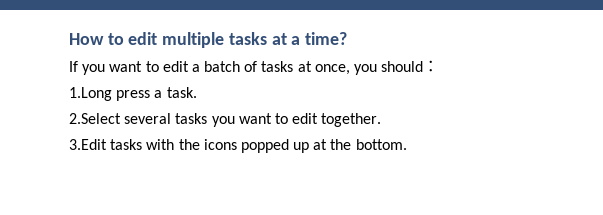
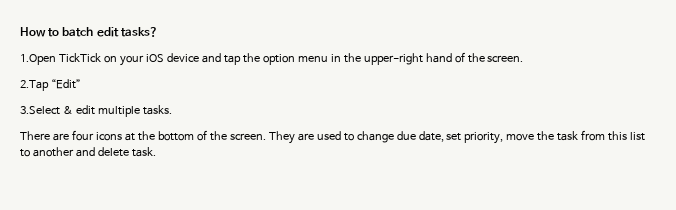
- How to edit multiple tasks at a time?
- If you want to edit a batch of tasks at once, you should：
- 1.Long press a task.
- 2.Select several tasks you want to edit together.
- 3.Edit tasks with the icons popped up at the bottom.
+ How to batch edit tasks?
+ 1.Open TickTick on your iOS device and tap the option menu in the upper-right hand of the screen.
+ 2.Tap “Edit”
+ 3.Select & edit multiple tasks.
+ There are four icons at the bottom of the screen. They are used to change due date, set priority, move the task from this list to another and delete task.

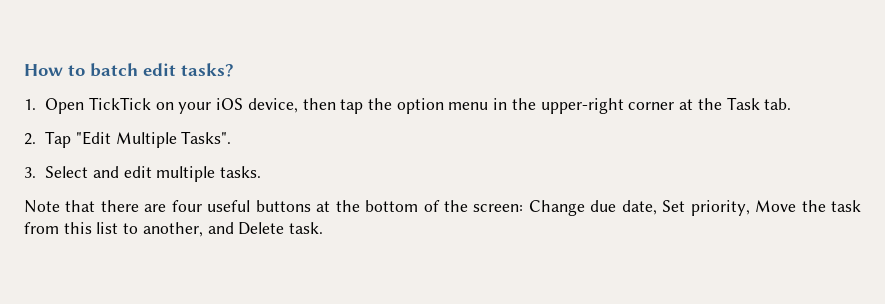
- 1.Open TickTick on your iOS device and tap the option menu in the upper-right hand of the screen.
- 2.Tap “Edit”
- 3.Select & edit multiple tasks.
- There are four icons at the bottom of the screen. They are used to change due date, set priority, move the task from this list to another and delete task.
+ 1. Open TickTick on your iOS device, then tap the option menu in the upper-right corner at the Task tab.
+ 2. Tap "Edit Multiple Tasks".
+ 3. Select and edit multiple tasks.
+ Note that there are four useful buttons at the bottom of the screen: Change due date, Set priority, Move the task from this list to another, and Delete task.

